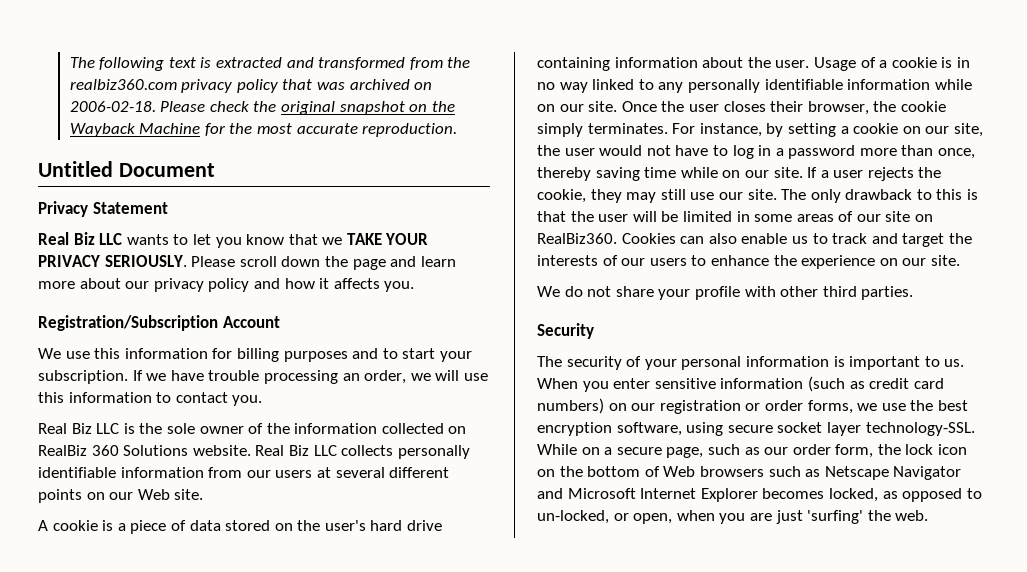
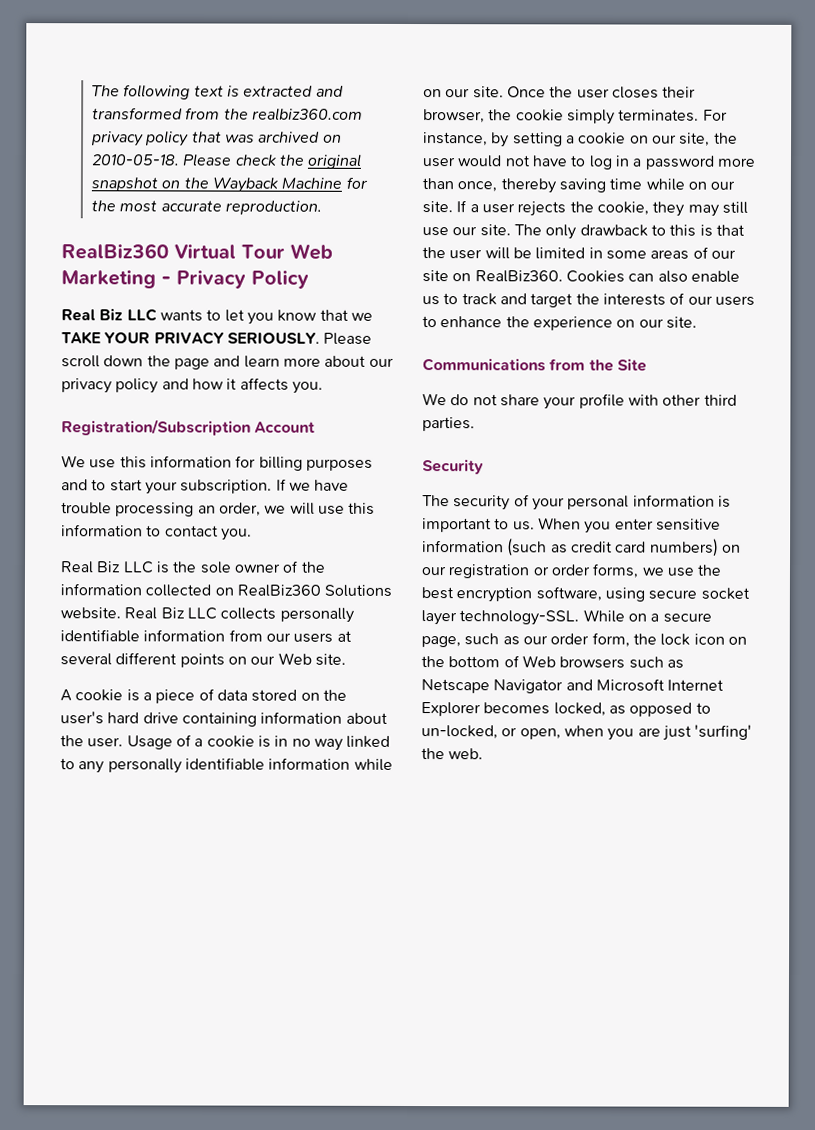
- The following text is extracted and transformed from the realbiz360.com privacy policy that was archived on 2006-02-18.
+ The following text is extracted and transformed from the realbiz360.com privacy policy that was archived on 2010-05-18.
- Untitled Document
- Privacy Statement
+ RealBiz360 Virtual Tour Web Marketing - Privacy Policy
- Real Biz LLC is the sole owner of the information collected on RealBiz 360 Solutions website.
+ Real Biz LLC is the sole owner of the information collected on RealBiz360 Solutions website.
+ Communications from the Site

